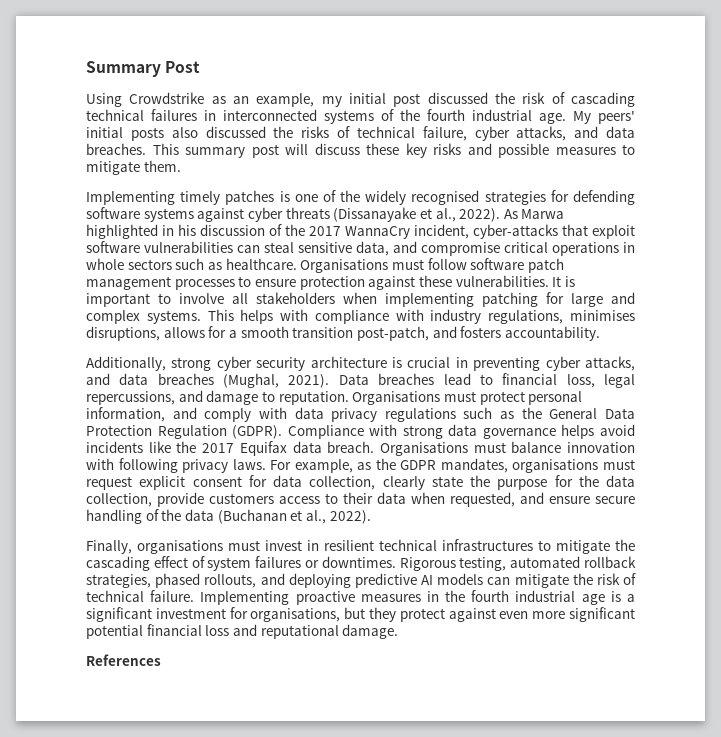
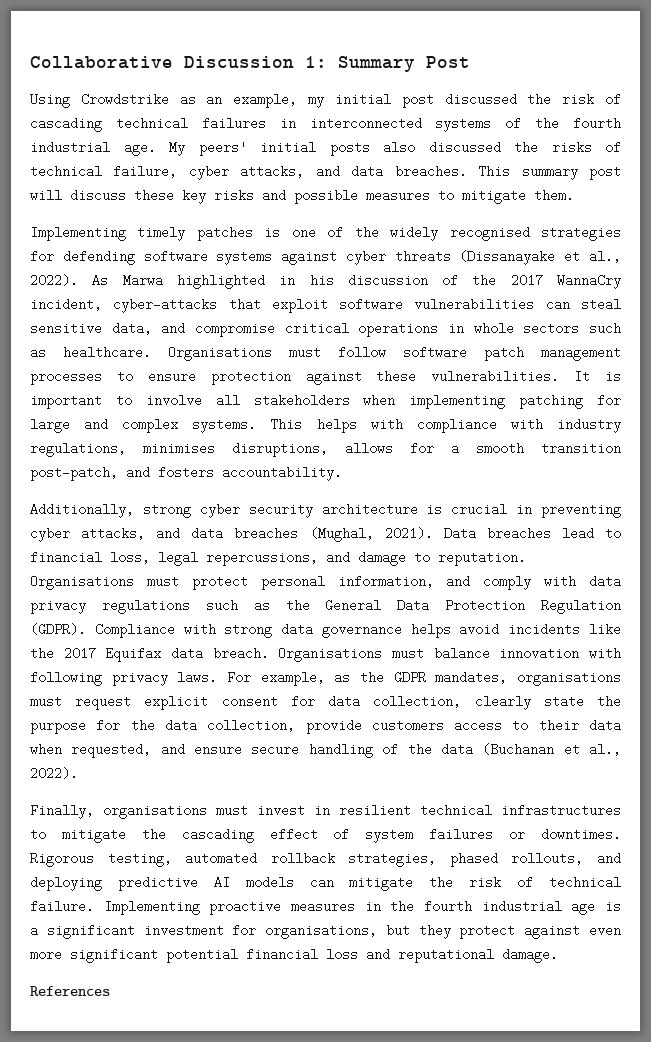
- Summary Post
+ Collaborative Discussion 1: Summary Post

